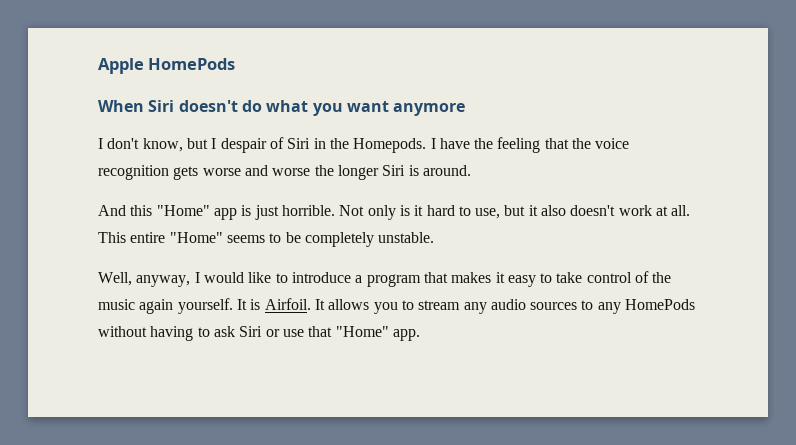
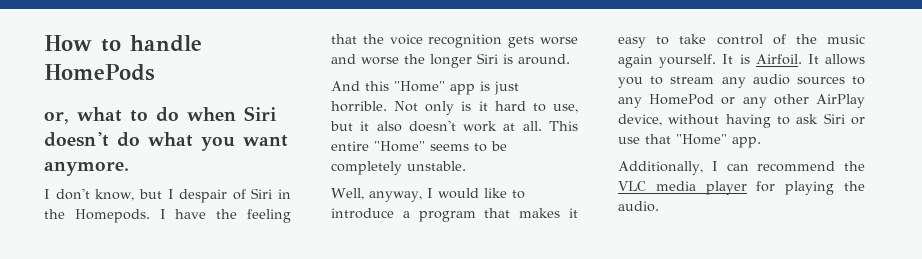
- Apple HomePods
- When Siri doesn't do what you want anymore
+ How to handle HomePods
+ or, what to do when Siri doesn't do what you want anymore.
- It allows you to stream any audio sources to any HomePods without having to ask Siri or use that "Home" app.
+ It allows you to stream any audio sources to any HomePod or any other AirPlay device, without having to ask Siri or use that "Home" app.
+ Additionally, I can recommend the VLC media player for playing the audio.

